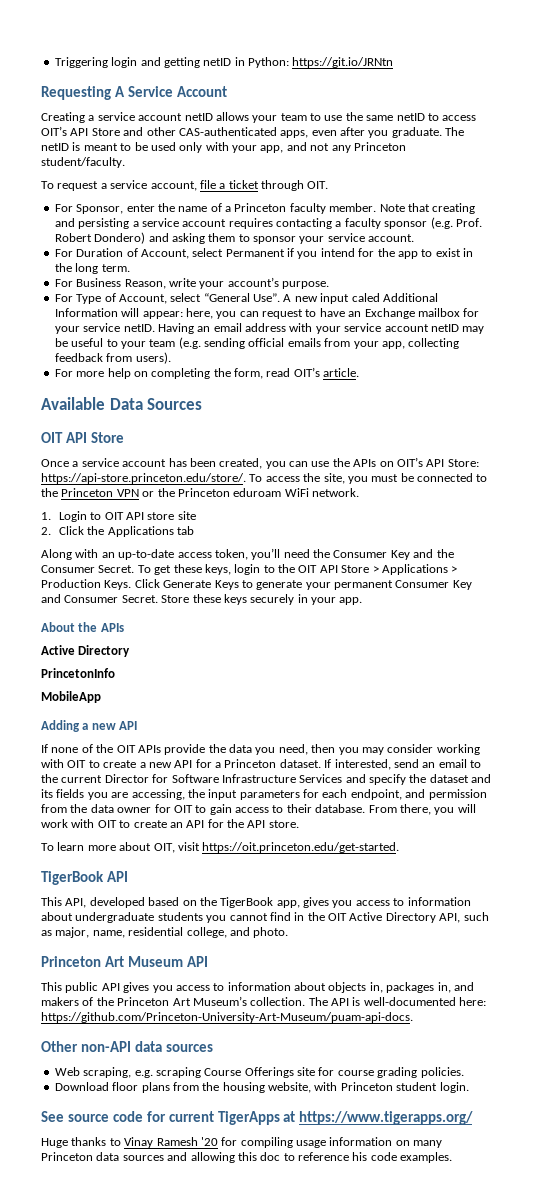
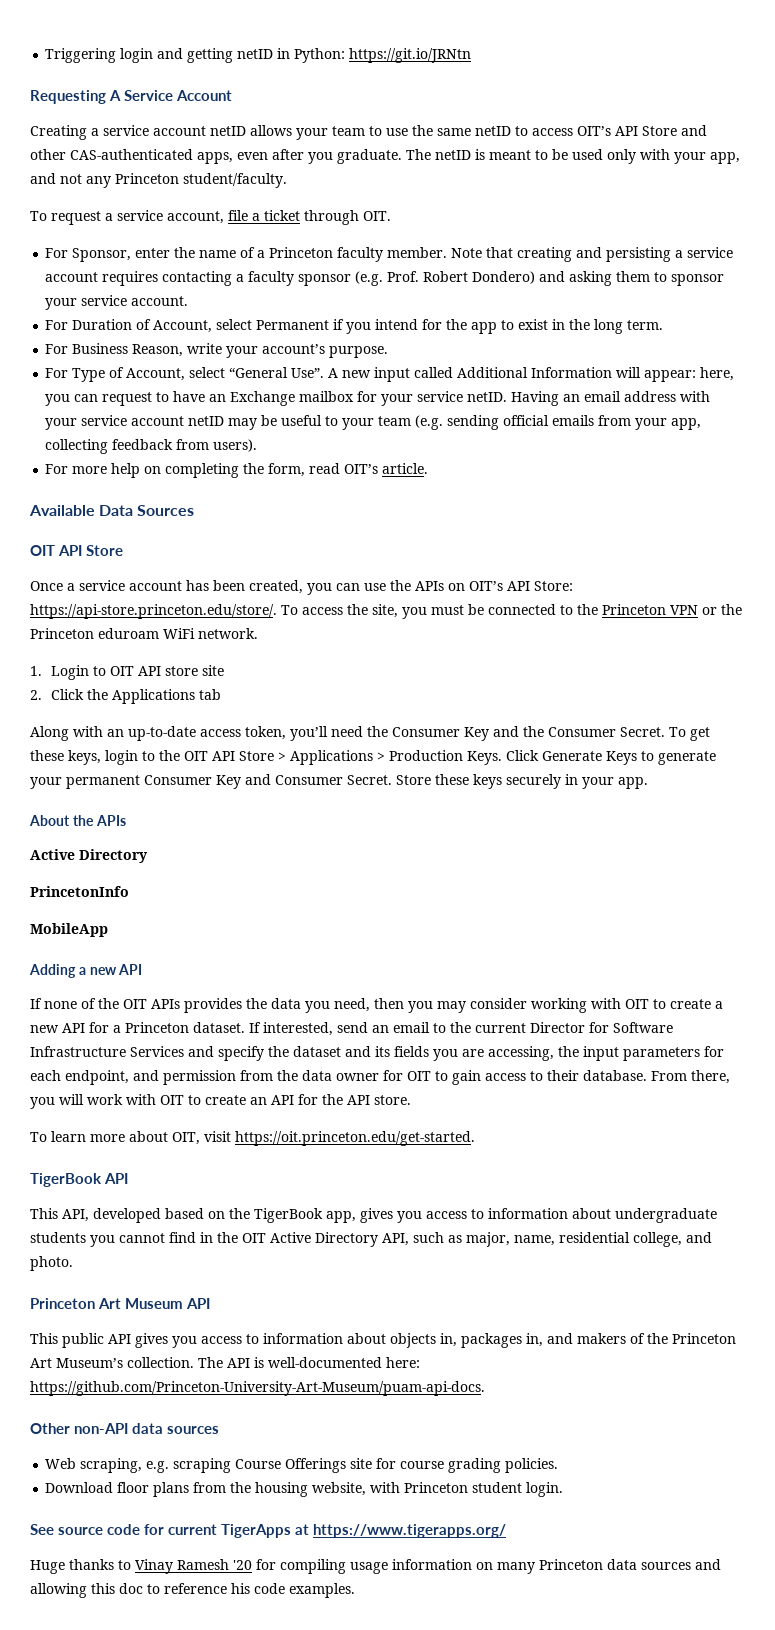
- A new input caled Additional Information will appear: here, you can request to have an Exchange mailbox for your service netID.
+ A new input called Additional Information will appear: here, you can request to have an Exchange mailbox for your service netID.
- If none of the OIT APIs provide the data you need, then you may consider working with OIT to create a new API for a Princeton dataset.
+ If none of the OIT APIs provides the data you need, then you may consider working with OIT to create a new API for a Princeton dataset.

